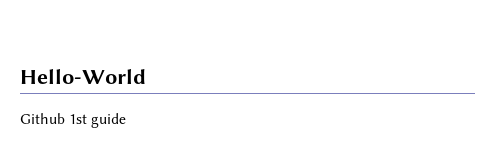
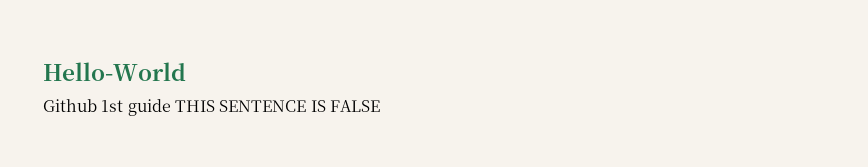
- Github 1st guide
+ Github 1st guide THIS SENTENCE IS FALSE

